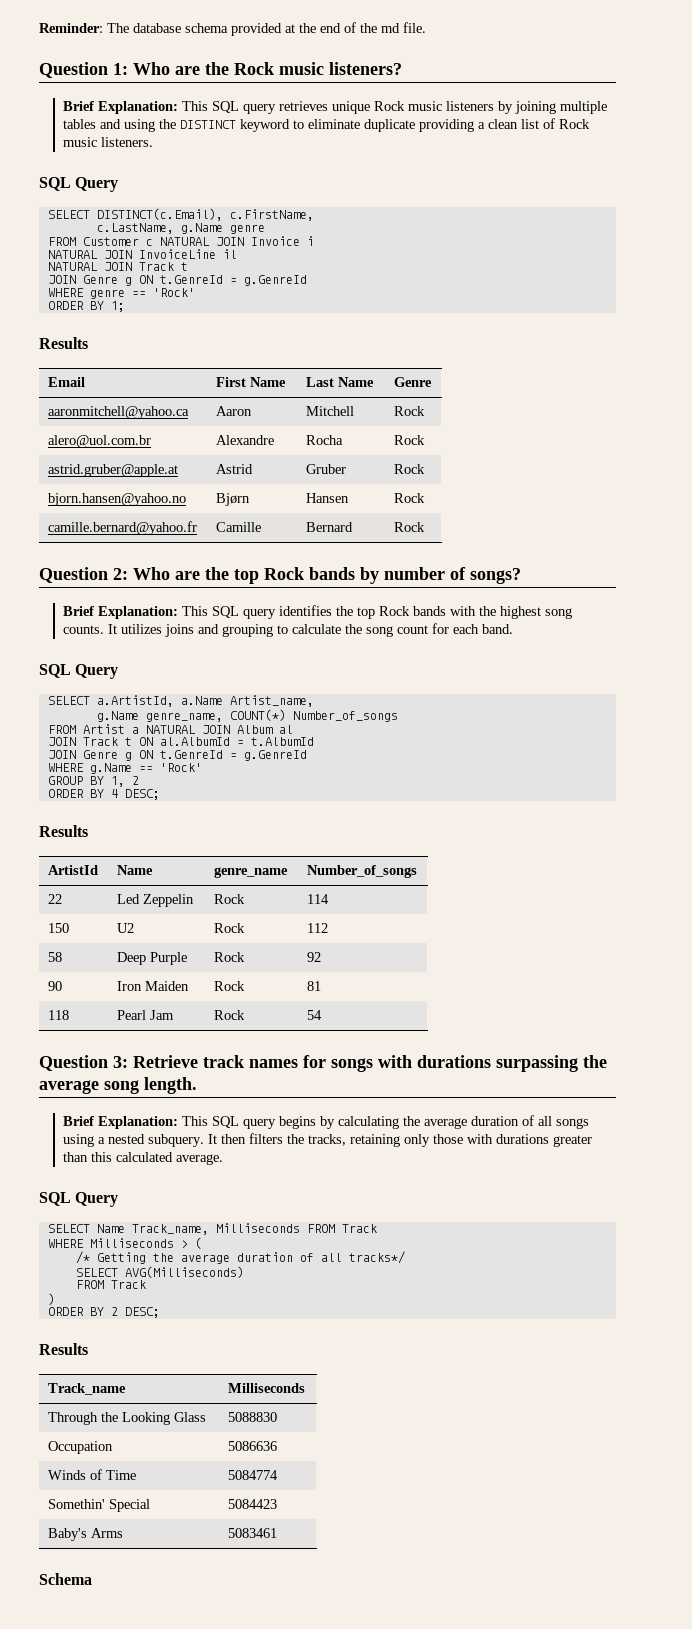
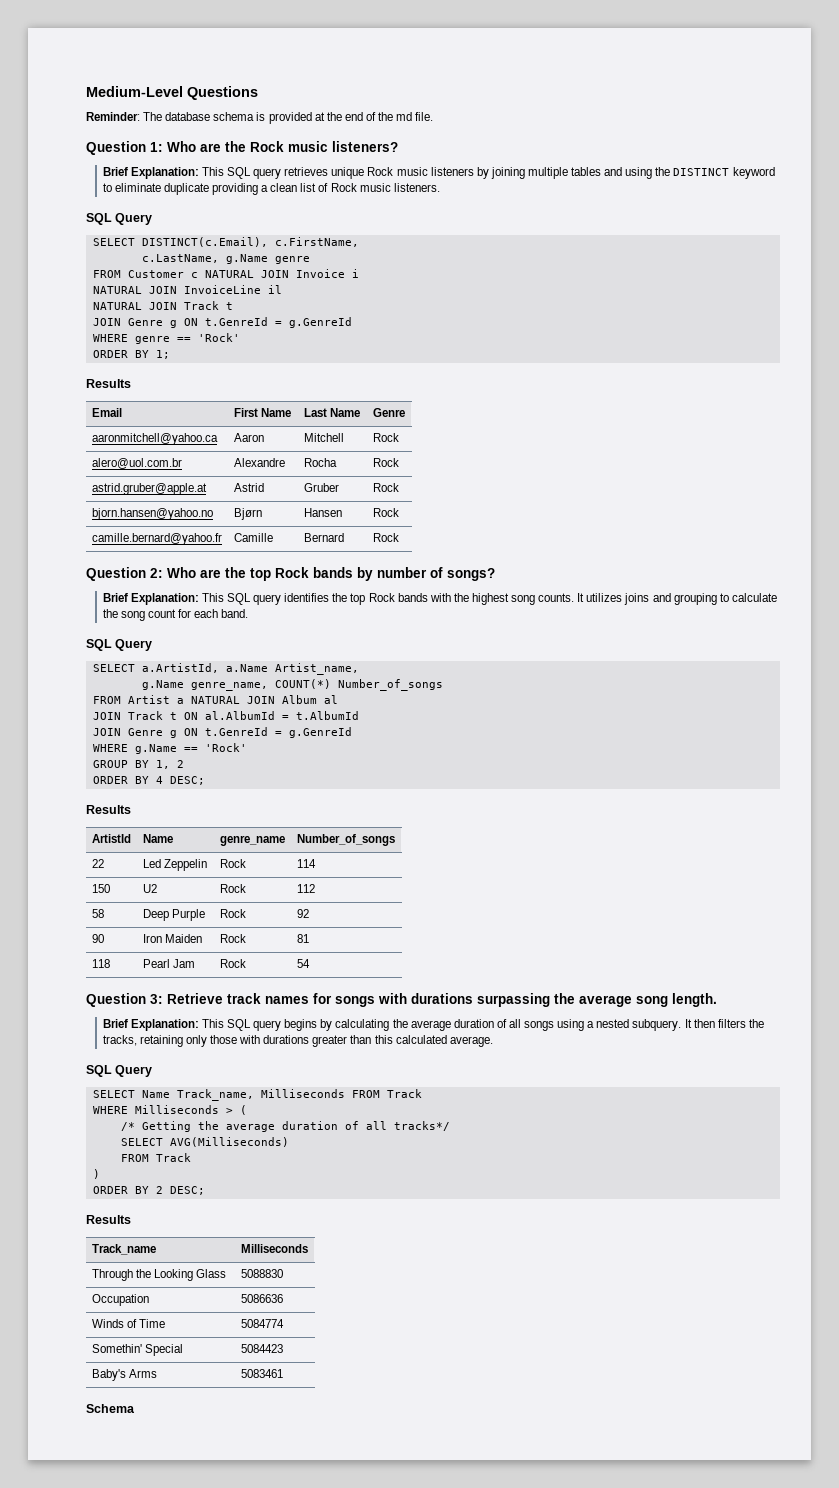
+ Medium-Level Questions
- Reminder: The database schema provided at the end of the md file.
+ Reminder: The database schema is provided at the end of the md file.

